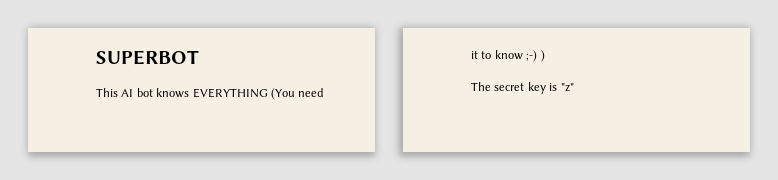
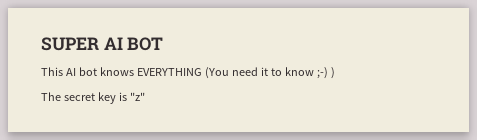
- SUPERBOT
+ SUPER AI BOT

